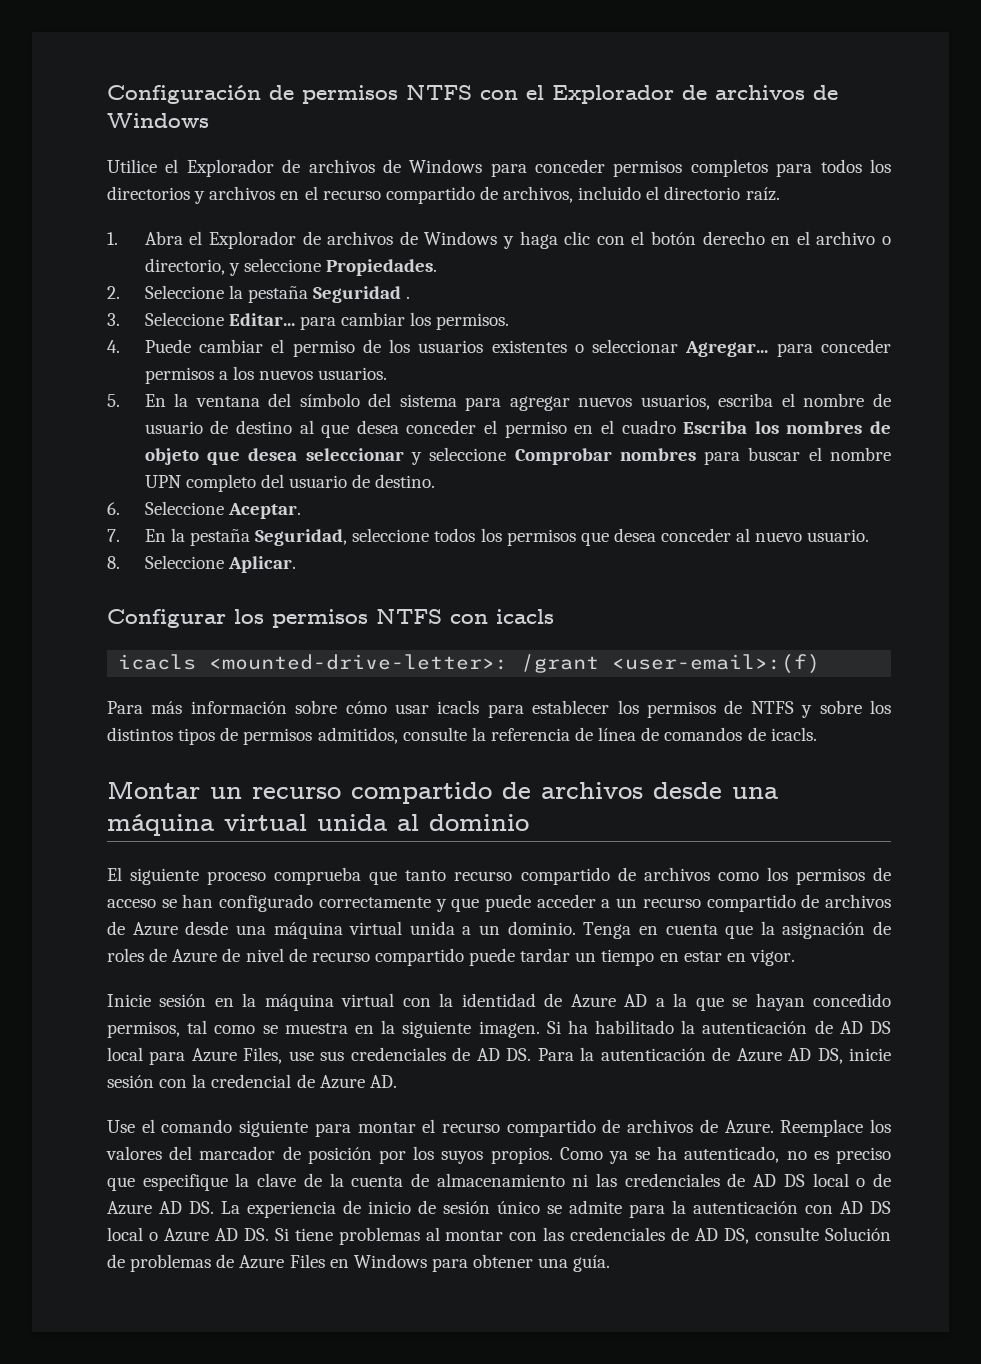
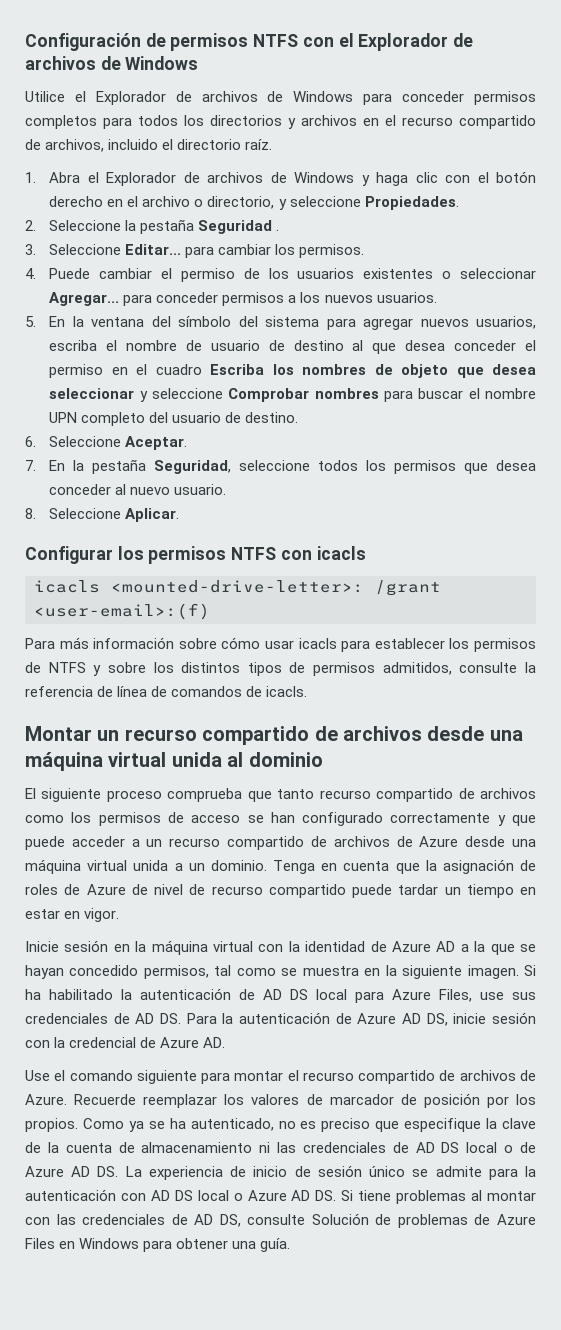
- Reemplace los valores del marcador de posición por los suyos propios.
+ Recuerde reemplazar los valores de marcador de posición por los propios.

